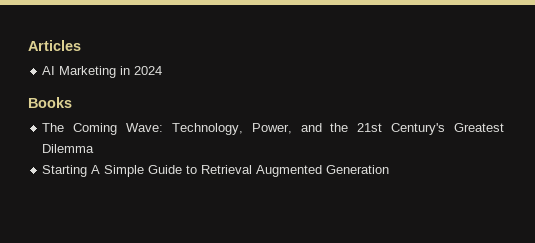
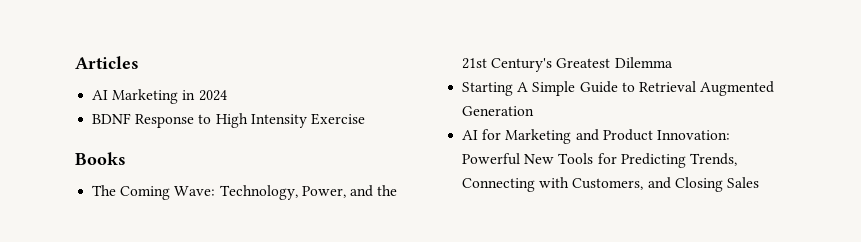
+ BDNF Response to High Intensity Exercise
+ AI for Marketing and Product Innovation: Powerful New Tools for Predicting Trends, Connecting with Customers, and Closing Sales

